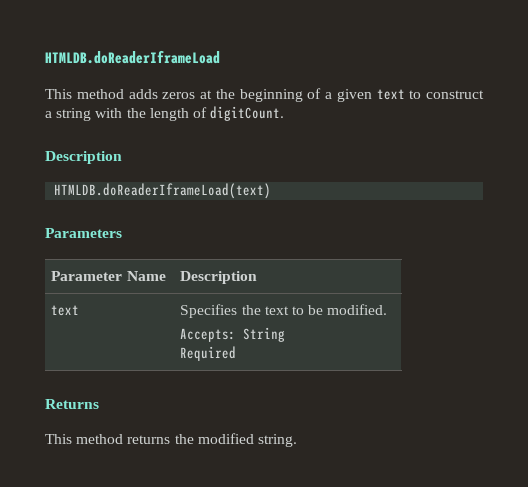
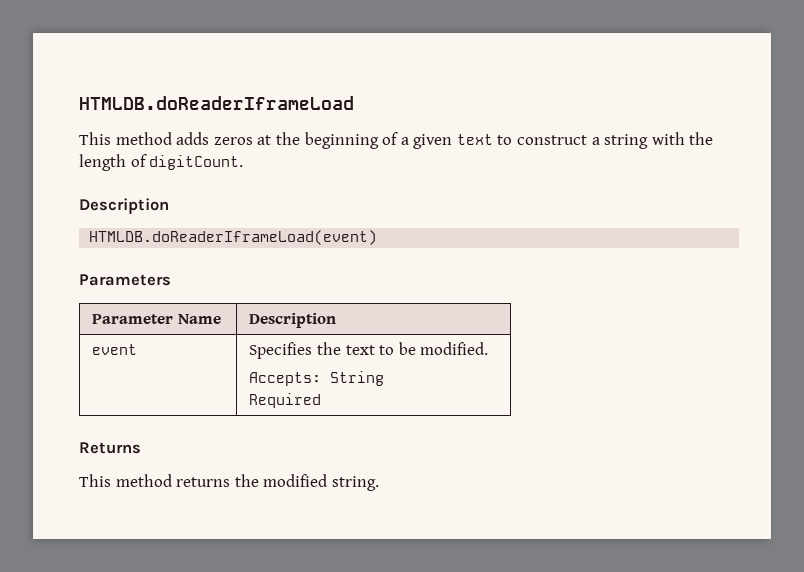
- HTMLDB.doReaderIframeLoad(text)
+ HTMLDB.doReaderIframeLoad(event)
- text | Specifies the text to be modified.
+ event | Specifies the text to be modified.

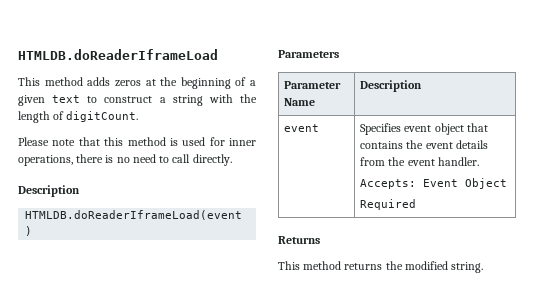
+ Please note that this method is used for inner operations, there is no need to call directly.
- event | Specifies the text to be modified.
- Accepts: String
+ event | Specifies event object that contains the event details from the event handler.
+ Accepts: Event Object

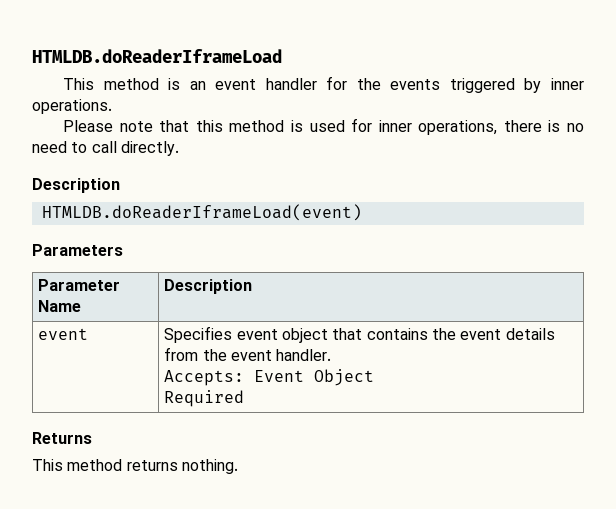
- This method adds zeros at the beginning of a given text to construct a string with the length of digitCount.
+ This method is an event handler for the events triggered by inner operations.
- This method returns the modified string.
+ This method returns nothing.

